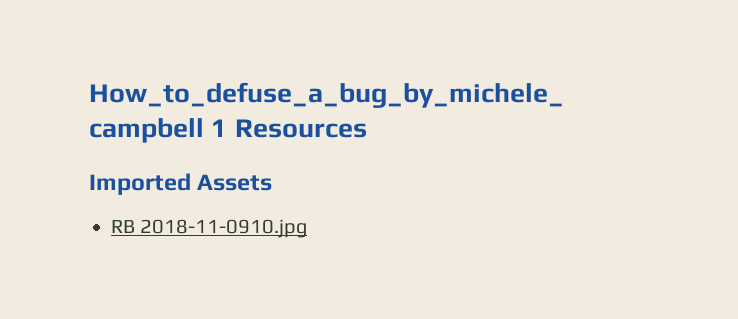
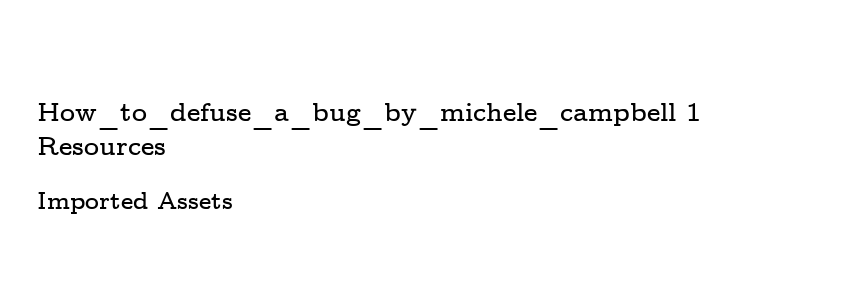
- RB 2018-11-0910.jpg

